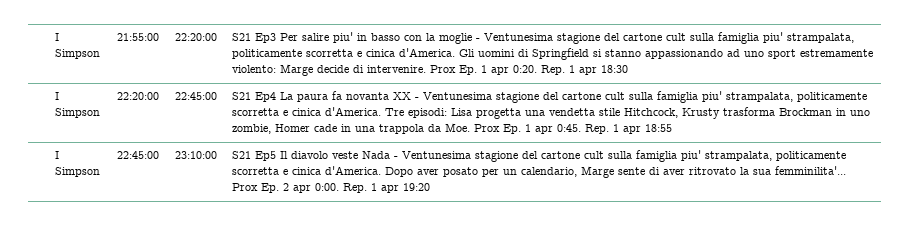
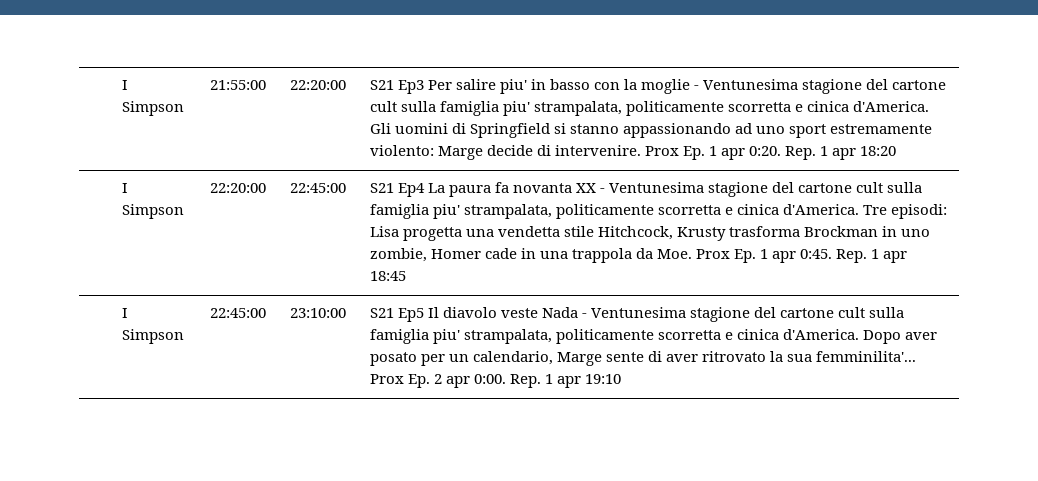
- Rep. 1 apr 18:30
+ Rep. 1 apr 18:20
- Rep. 1 apr 18:55
+ Rep. 1 apr 18:45
- Rep. 1 apr 19:20
+ Rep. 1 apr 19:10

